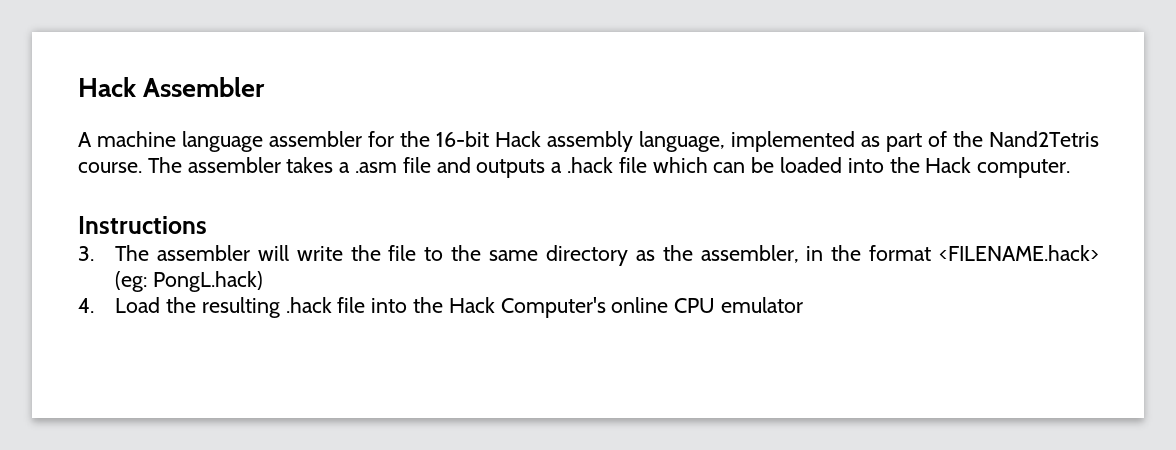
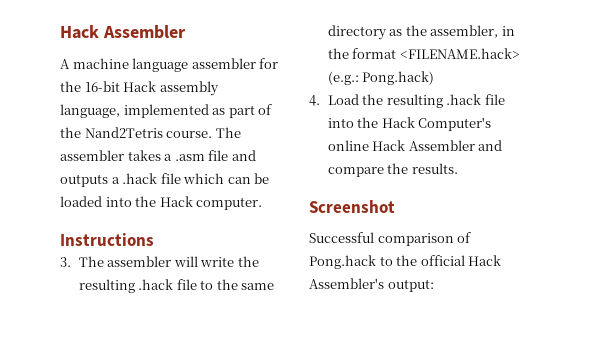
- 3. The assembler will write the file to the same directory as the assembler, in the format <FILENAME.hack> (eg: PongL.hack)
+ 3. The assembler will write the resulting .hack file to the same directory as the assembler, in the format <FILENAME.hack> (e.g.: Pong.hack)
- 4. Load the resulting .hack file into the Hack Computer's online CPU emulator
+ 4. Load the resulting .hack file into the Hack Computer's online Hack Assembler and compare the results.
+ Screenshot
+ Successful comparison of Pong.hack to the official Hack Assembler's output:

